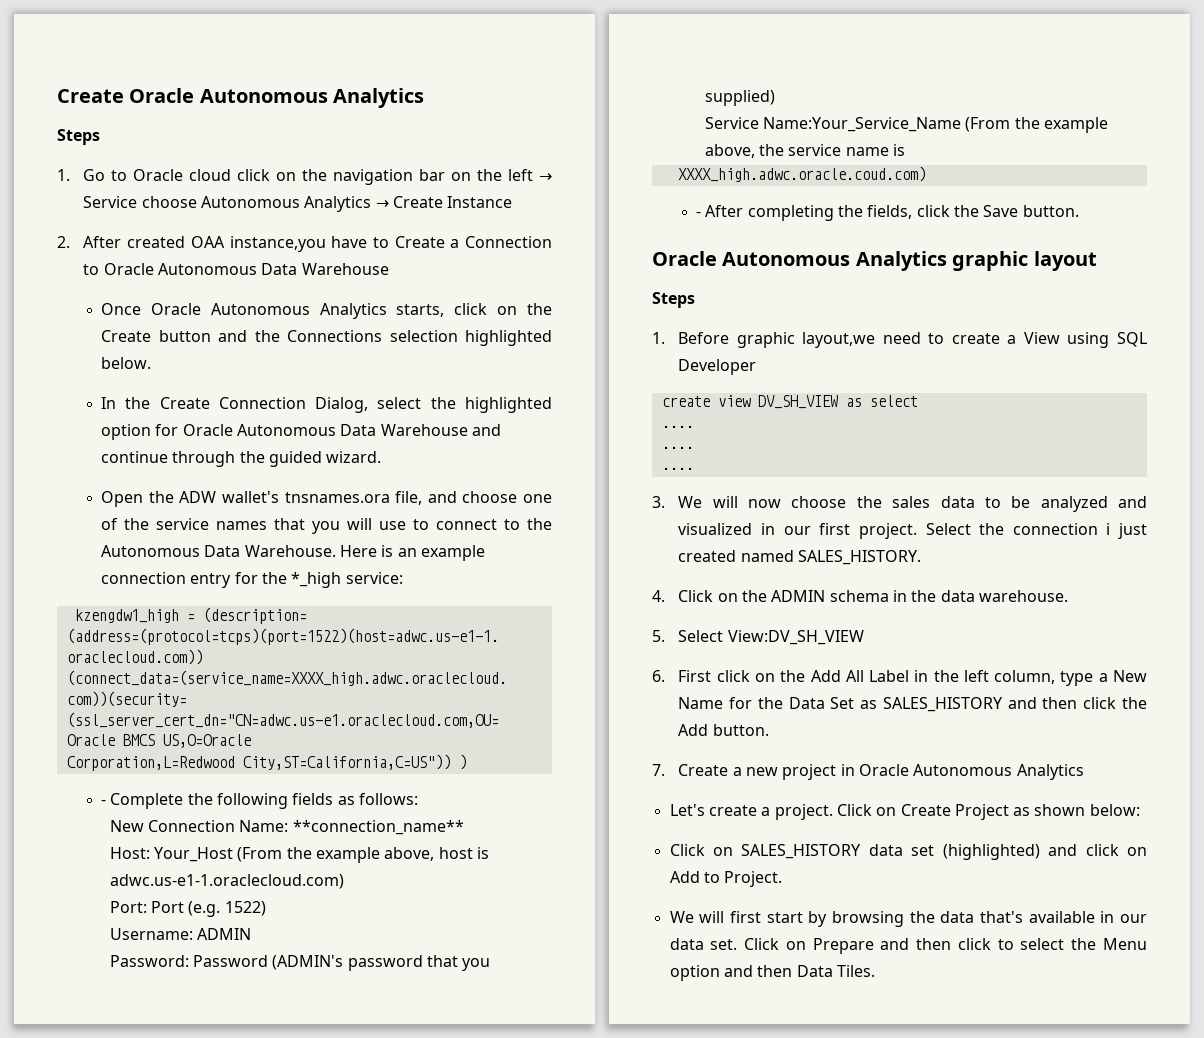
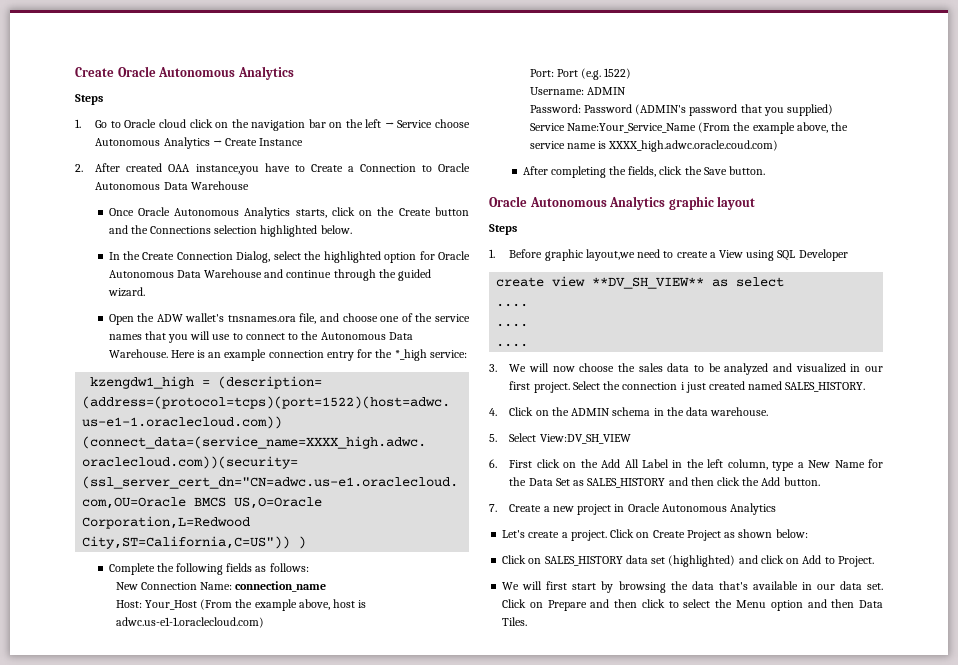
- - Complete the following fields as follows:
+ Complete the following fields as follows:
- New Connection Name: **connection_name**
+ New Connection Name: connection_name
- Service Name:Your_Service_Name (From the example above, the service name is
- XXXX_high.adwc.oracle.coud.com)
+ Service Name:Your_Service_Name (From the example above, the service name is XXXX_high.adwc.oracle.coud.com)
- - After completing the fields, click the Save button.
+ After completing the fields, click the Save button.
- create view DV_SH_VIEW as select
+ create view **DV_SH_VIEW** as select

